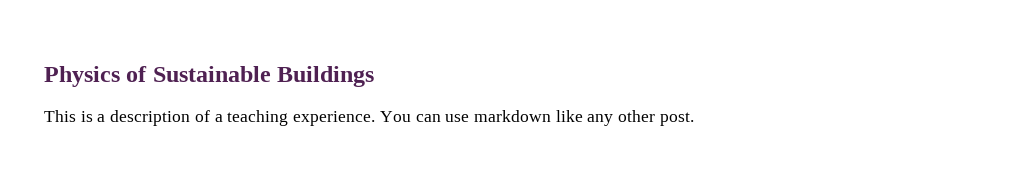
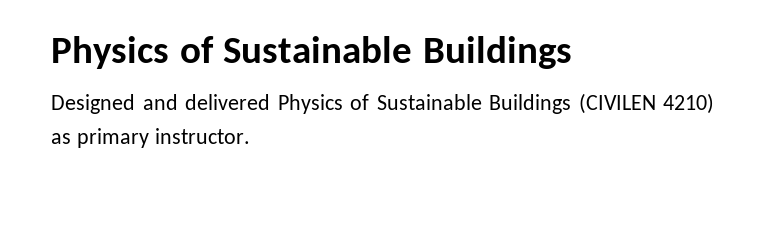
- This is a description of a teaching experience. You can use markdown like any other post.
+ Designed and delivered Physics of Sustainable Buildings (CIVILEN 4210) as primary instructor.

